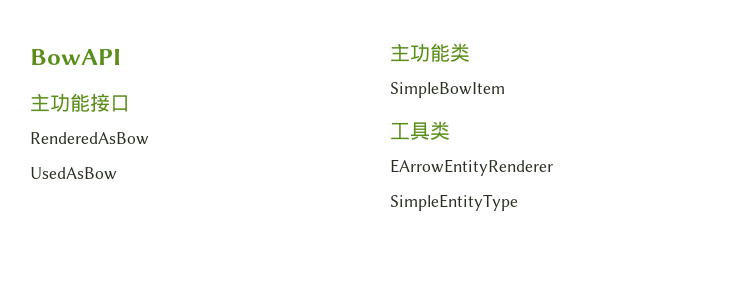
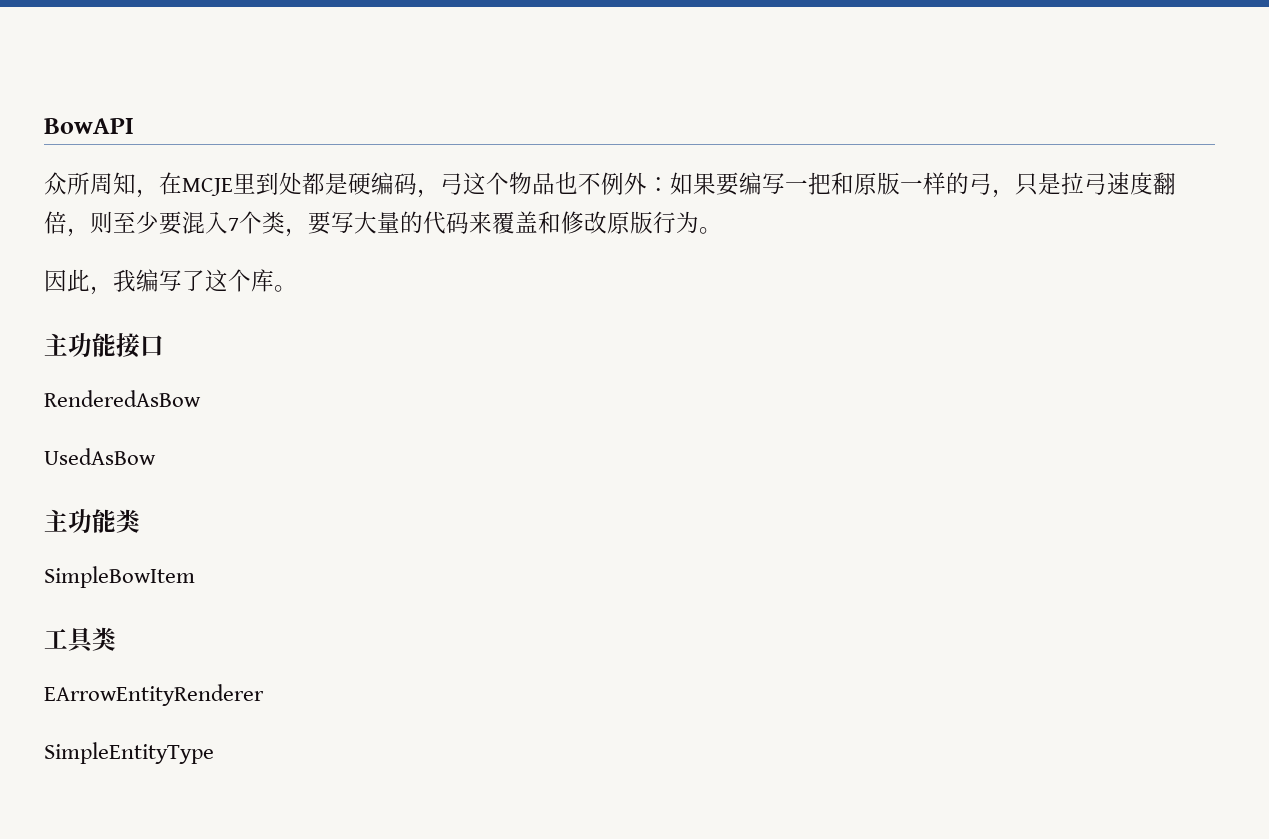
+ 众所周知，在MCJE里到处都是硬编码，弓这个物品也不例外：如果要编写一把和原版一样的弓，只是拉弓速度翻倍，则至少要混入7个类，要写大量的代码来覆盖和修改原版行为。
+ 因此，我编写了这个库。

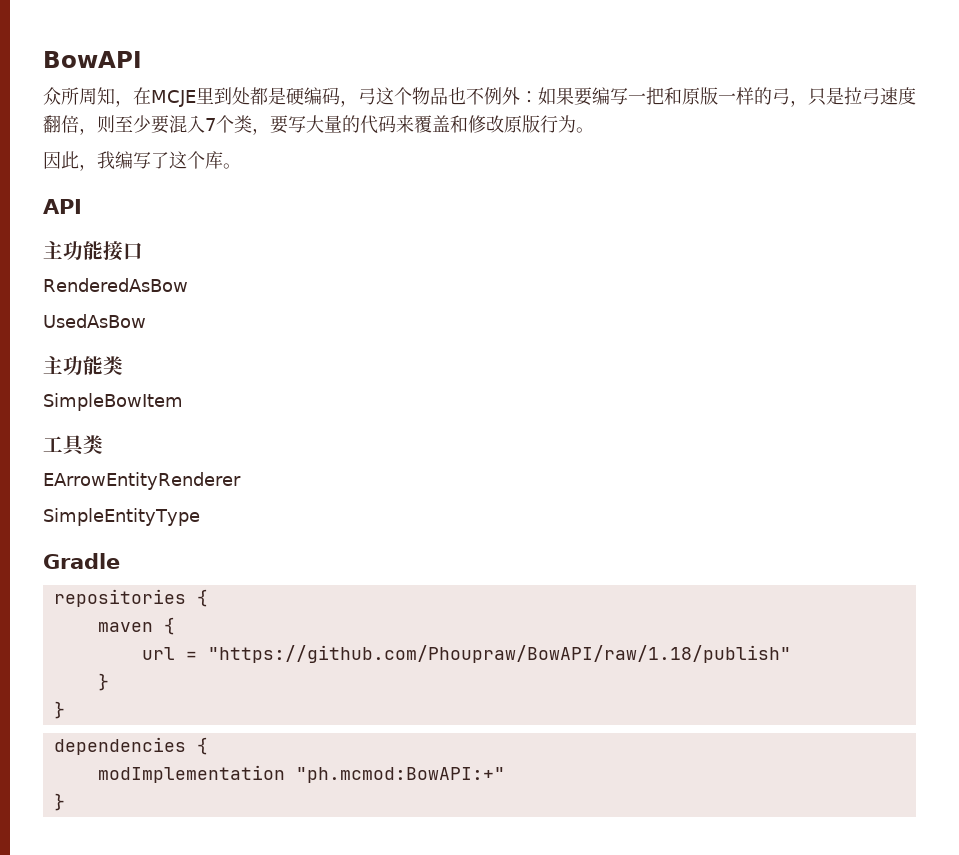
+ API
+ Gradle
+ repositories {
+ maven {
+ url = "https://github.com/Phoupraw/BowAPI/raw/1.18/publish"
+ }
+ }
+ dependencies {
+ modImplementation "ph.mcmod:BowAPI:+"
+ }

